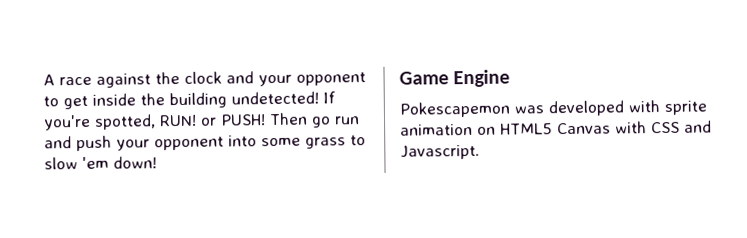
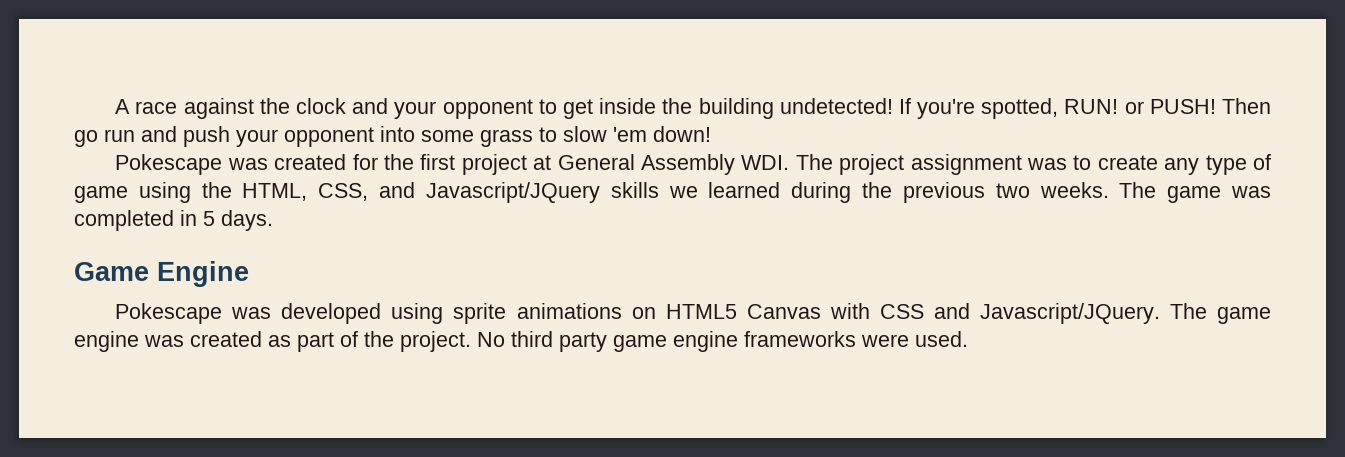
+ Pokescape was created for the first project at General Assembly WDI. The project assignment was to create any type of game using the HTML, CSS, and Javascript/JQuery skills we learned during the previous two weeks. The game was completed in 5 days.
- Pokescapemon was developed with sprite animation on HTML5 Canvas with CSS and Javascript.
+ Pokescape was developed using sprite animations on HTML5 Canvas with CSS and Javascript/JQuery. The game engine was created as part of the project. No third party game engine frameworks were used.

